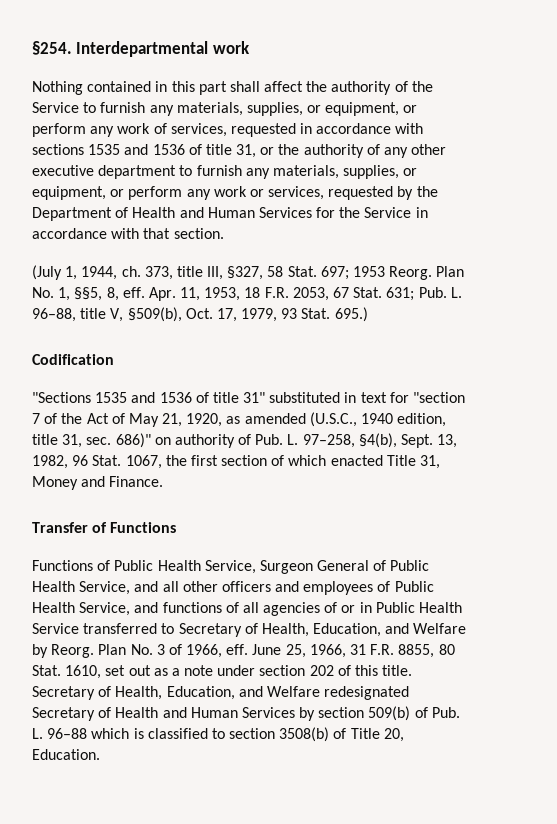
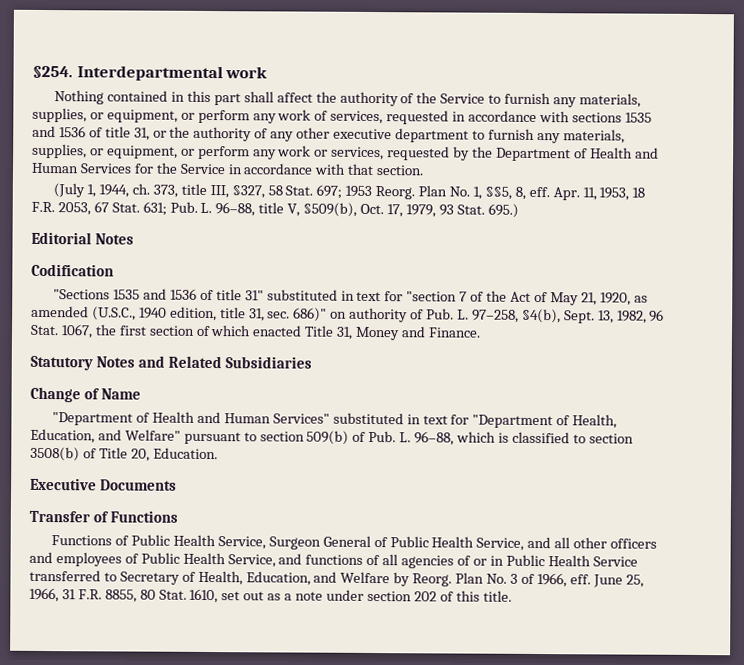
+ Editorial Notes
+ Statutory Notes and Related Subsidiaries
+ Change of Name
+ "Department of Health and Human Services" substituted in text for "Department of Health, Education, and Welfare" pursuant to section 509(b) of Pub. L. 96–88, which is classified to section 3508(b) of Title 20, Education.
+ Executive Documents
- Secretary of Health, Education, and Welfare redesignated Secretary of Health and Human Services by section 509(b) of Pub. L. 96–88 which is classified to section 3508(b) of Title 20, Education.

